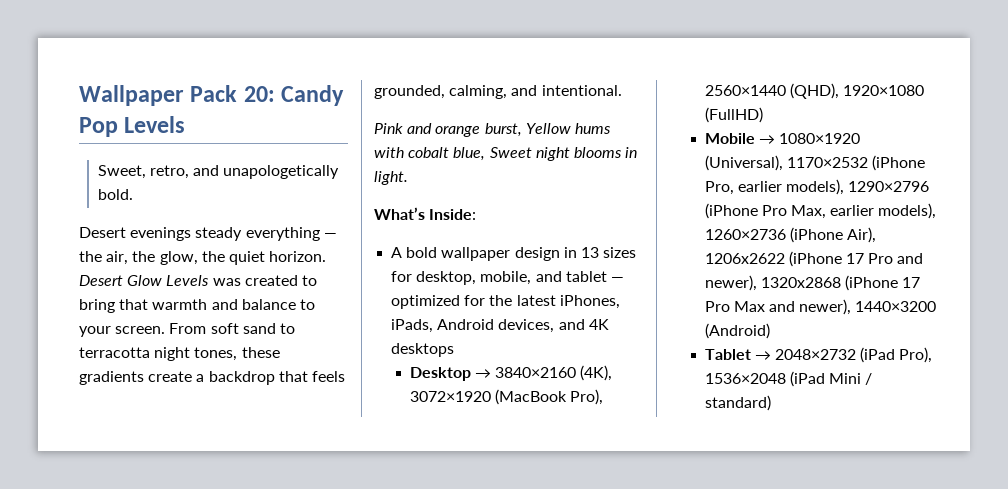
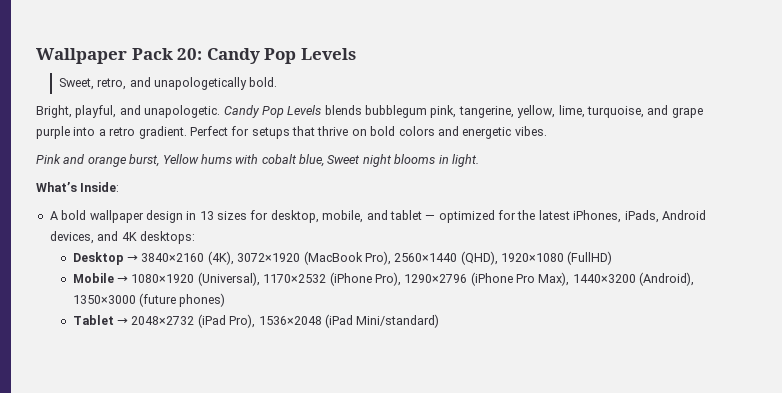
- Desert evenings steady everything — the air, the glow, the quiet horizon. Desert Glow Levels was created to bring that warmth and balance to your screen. From soft sand to terracotta night tones, these gradients create a backdrop that feels grounded, calming, and intentional.
+ Bright, playful, and unapologetic. Candy Pop Levels blends bubblegum pink, tangerine, yellow, lime, turquoise, and grape purple into a retro gradient. Perfect for setups that thrive on bold colors and energetic vibes.
- A bold wallpaper design in 13 sizes for desktop, mobile, and tablet — optimized for the latest iPhones, iPads, Android devices, and 4K desktops
+ A bold wallpaper design in 13 sizes for desktop, mobile, and tablet — optimized for the latest iPhones, iPads, Android devices, and 4K desktops:
- Mobile → 1080×1920 (Universal), 1170×2532 (iPhone Pro, earlier models), 1290×2796 (iPhone Pro Max, earlier models), 1260×2736 (iPhone Air), 1206x2622 (iPhone 17 Pro and newer), 1320x2868 (iPhone 17 Pro Max and newer), 1440×3200 (Android)
+ Mobile → 1080×1920 (Universal), 1170×2532 (iPhone Pro), 1290×2796 (iPhone Pro Max), 1440×3200 (Android), 1350×3000 (future phones)
- Tablet → 2048×2732 (iPad Pro), 1536×2048 (iPad Mini / standard)
+ Tablet → 2048×2732 (iPad Pro), 1536×2048 (iPad Mini/standard)

